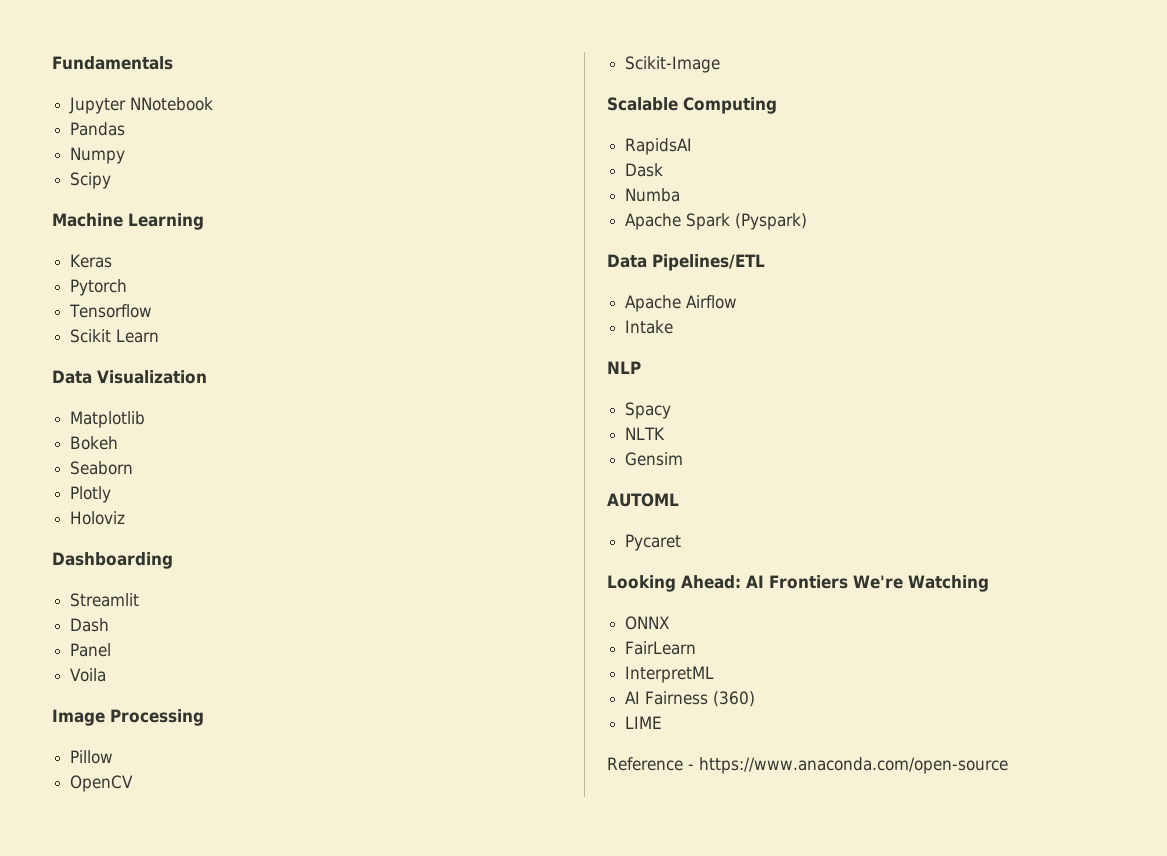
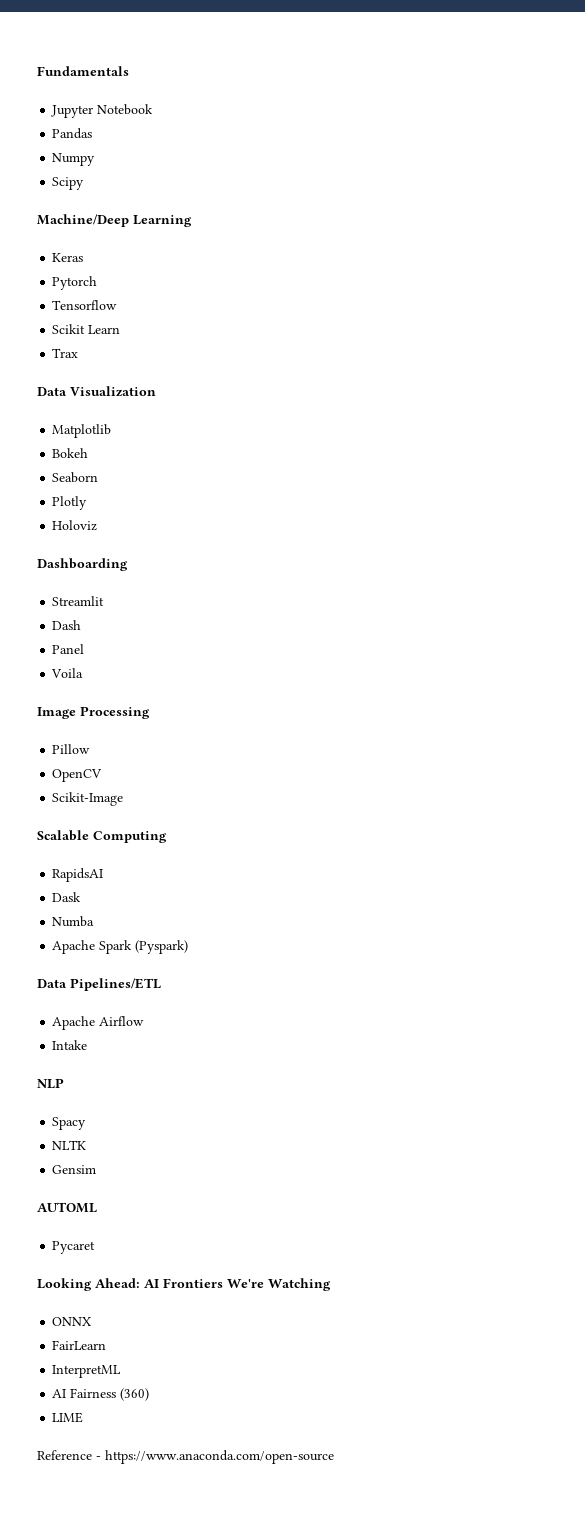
- Jupyter NNotebook
+ Jupyter Notebook
- Machine Learning
+ Machine/Deep Learning
+ Trax

